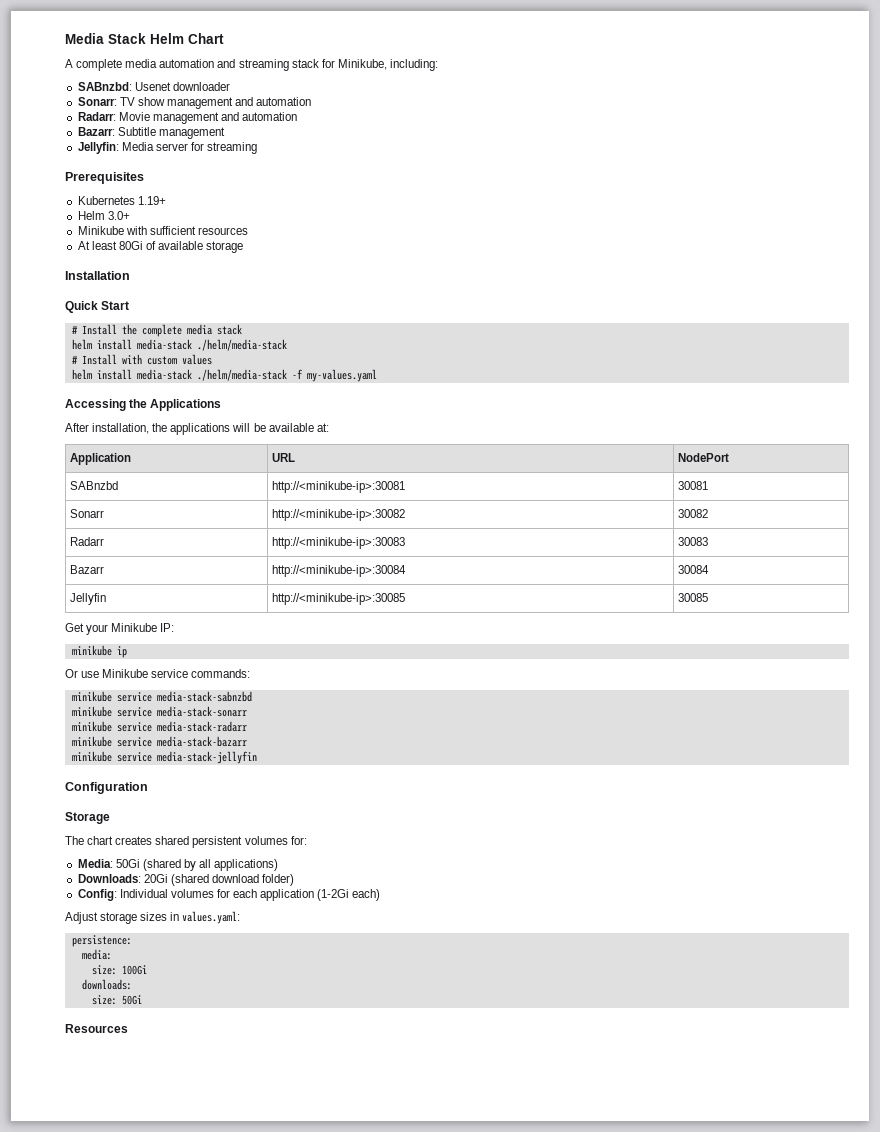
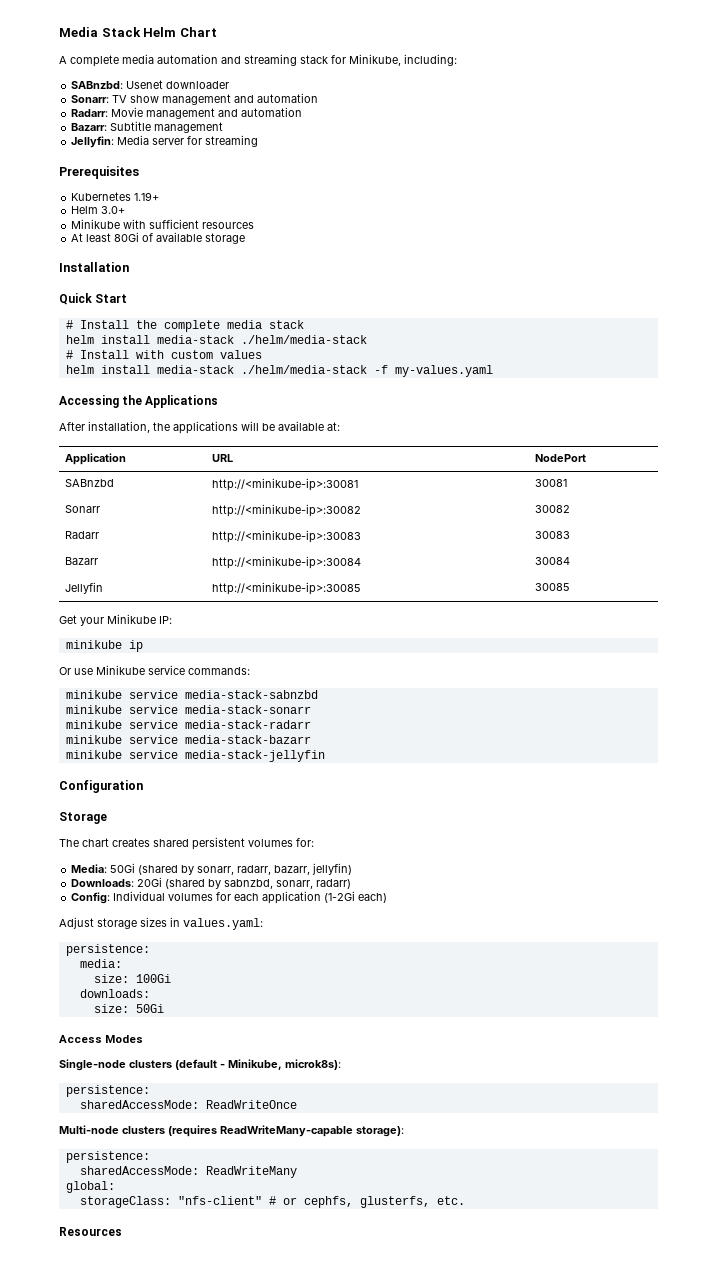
- Media: 50Gi (shared by all applications)
+ Media: 50Gi (shared by sonarr, radarr, bazarr, jellyfin)
- Downloads: 20Gi (shared download folder)
+ Downloads: 20Gi (shared by sabnzbd, sonarr, radarr)
+ Access Modes
+ Single-node clusters (default - Minikube, microk8s):
+ persistence:
+ sharedAccessMode: ReadWriteOnce
+ Multi-node clusters (requires ReadWriteMany-capable storage):
+ persistence:
+ sharedAccessMode: ReadWriteMany
+ global:
+ storageClass: "nfs-client" # or cephfs, glusterfs, etc.

